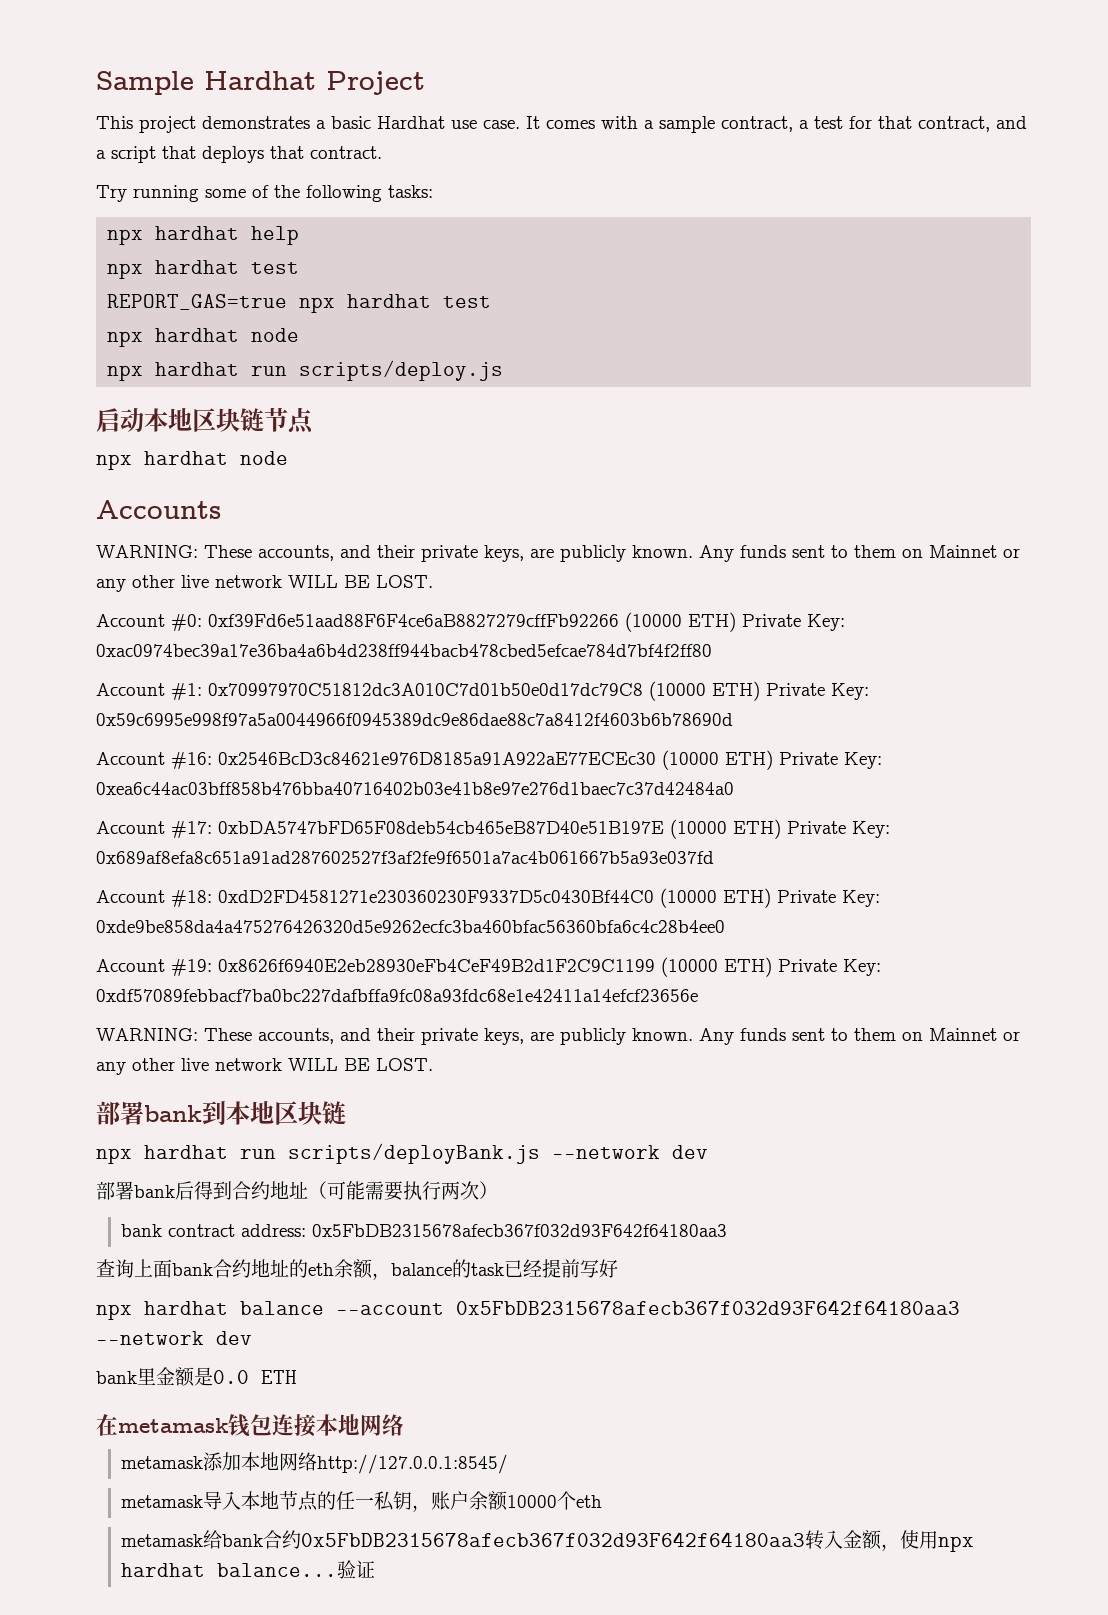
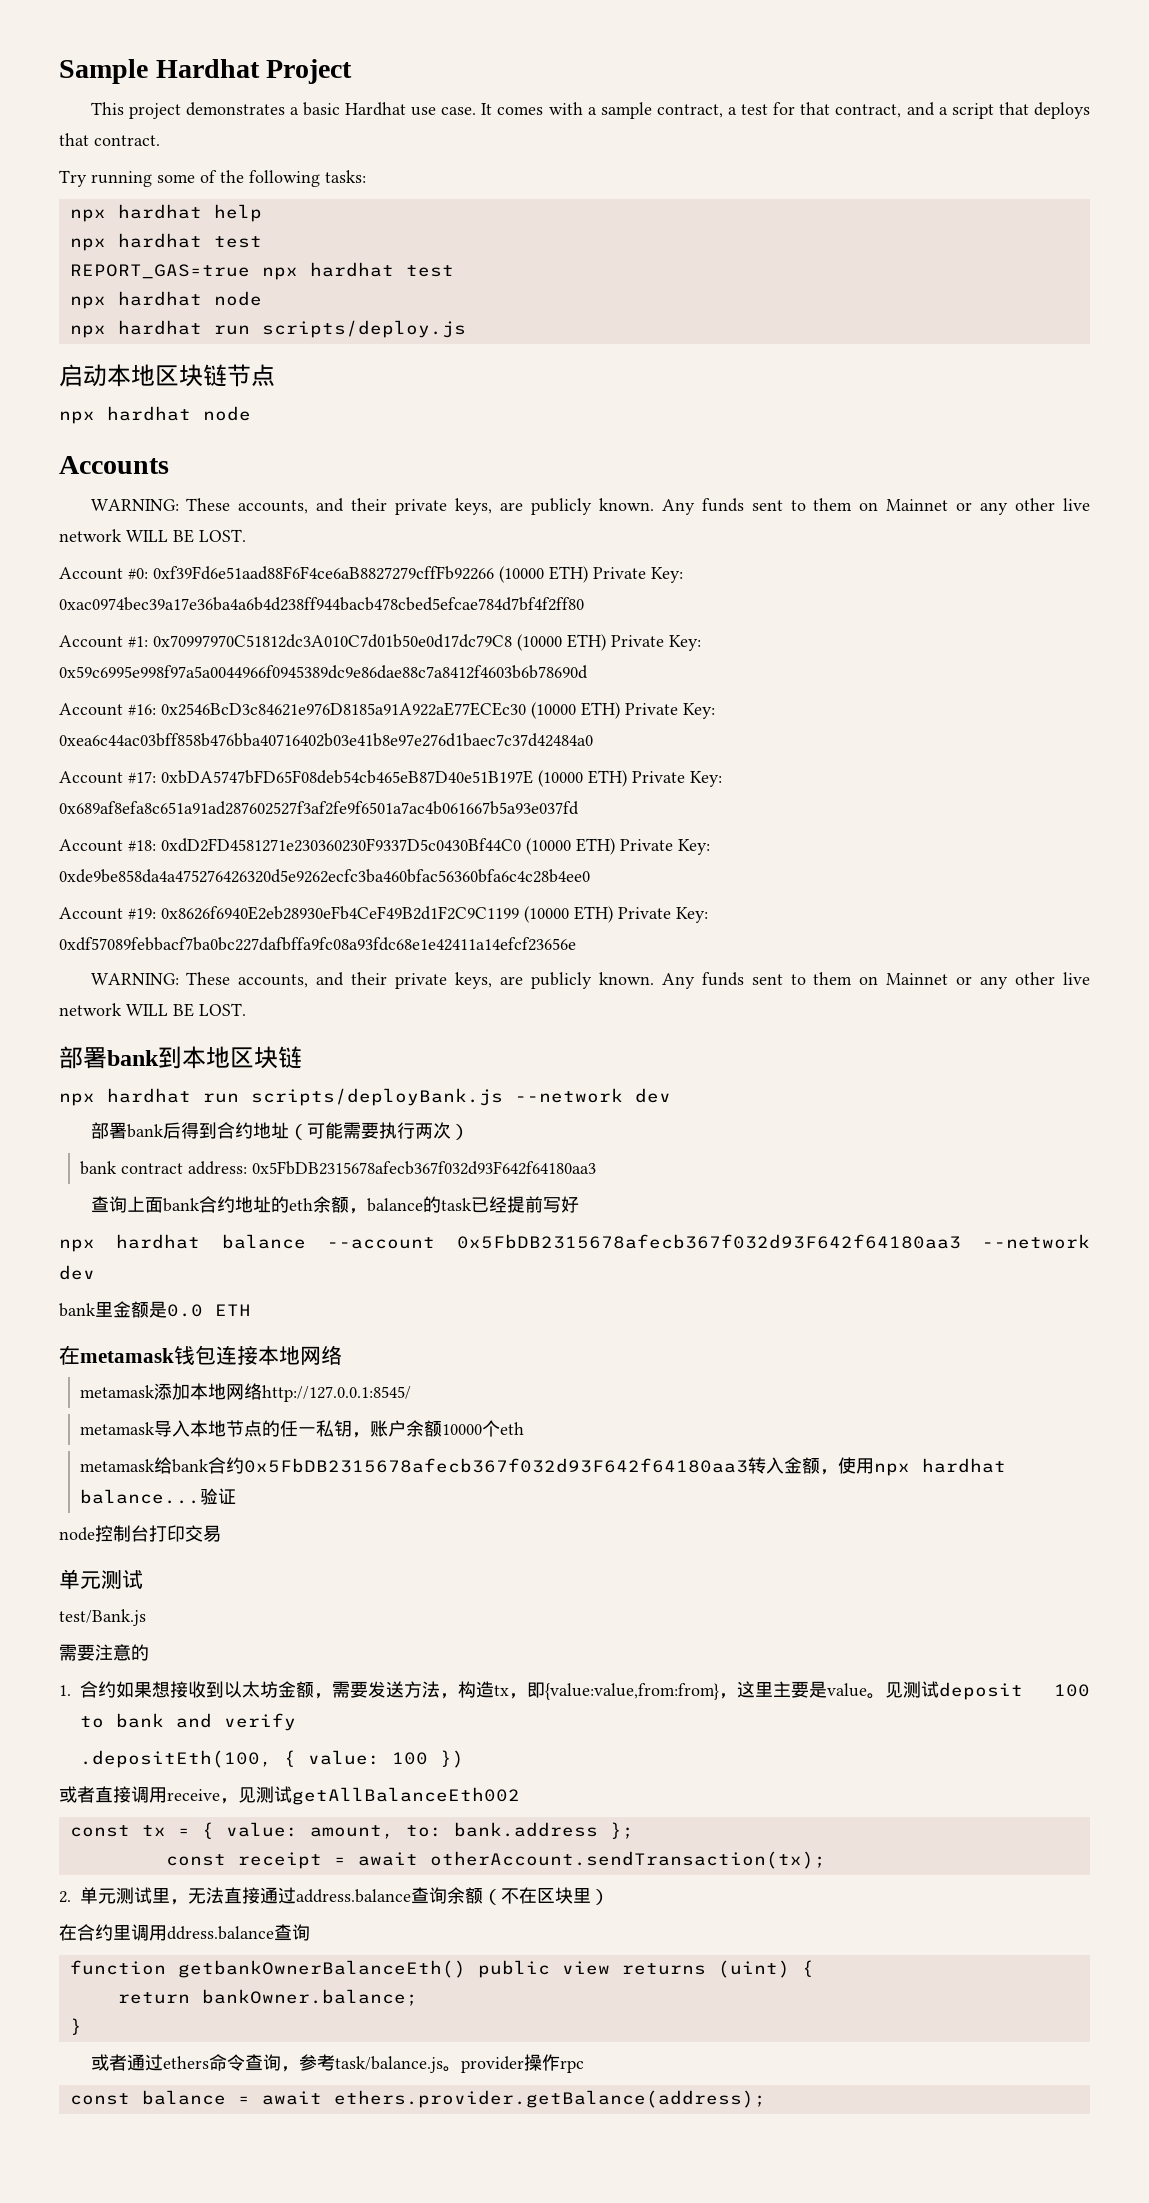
+ node控制台打印交易
+ 单元测试
+ test/Bank.js
+ 需要注意的
+ 1.合约如果想接收到以太坊金额，需要发送方法，构造tx，即{value:value,from:from}，这里主要是value。见测试deposit 100 to bank and verify
+ .depositEth(100, { value: 100 })
+ 或者直接调用receive，见测试getAllBalanceEth002
+ const tx = { value: amount, to: bank.address };
+ const receipt = await otherAccount.sendTransaction(tx);
+ 2.单元测试里，无法直接通过address.balance查询余额（不在区块里）
+ 在合约里调用ddress.balance查询
+ function getbankOwnerBalanceEth() public view returns (uint) {
+ return bankOwner.balance;
+ }
+ 或者通过ethers命令查询，参考task/balance.js。provider操作rpc
+ const balance = await ethers.provider.getBalance(address);

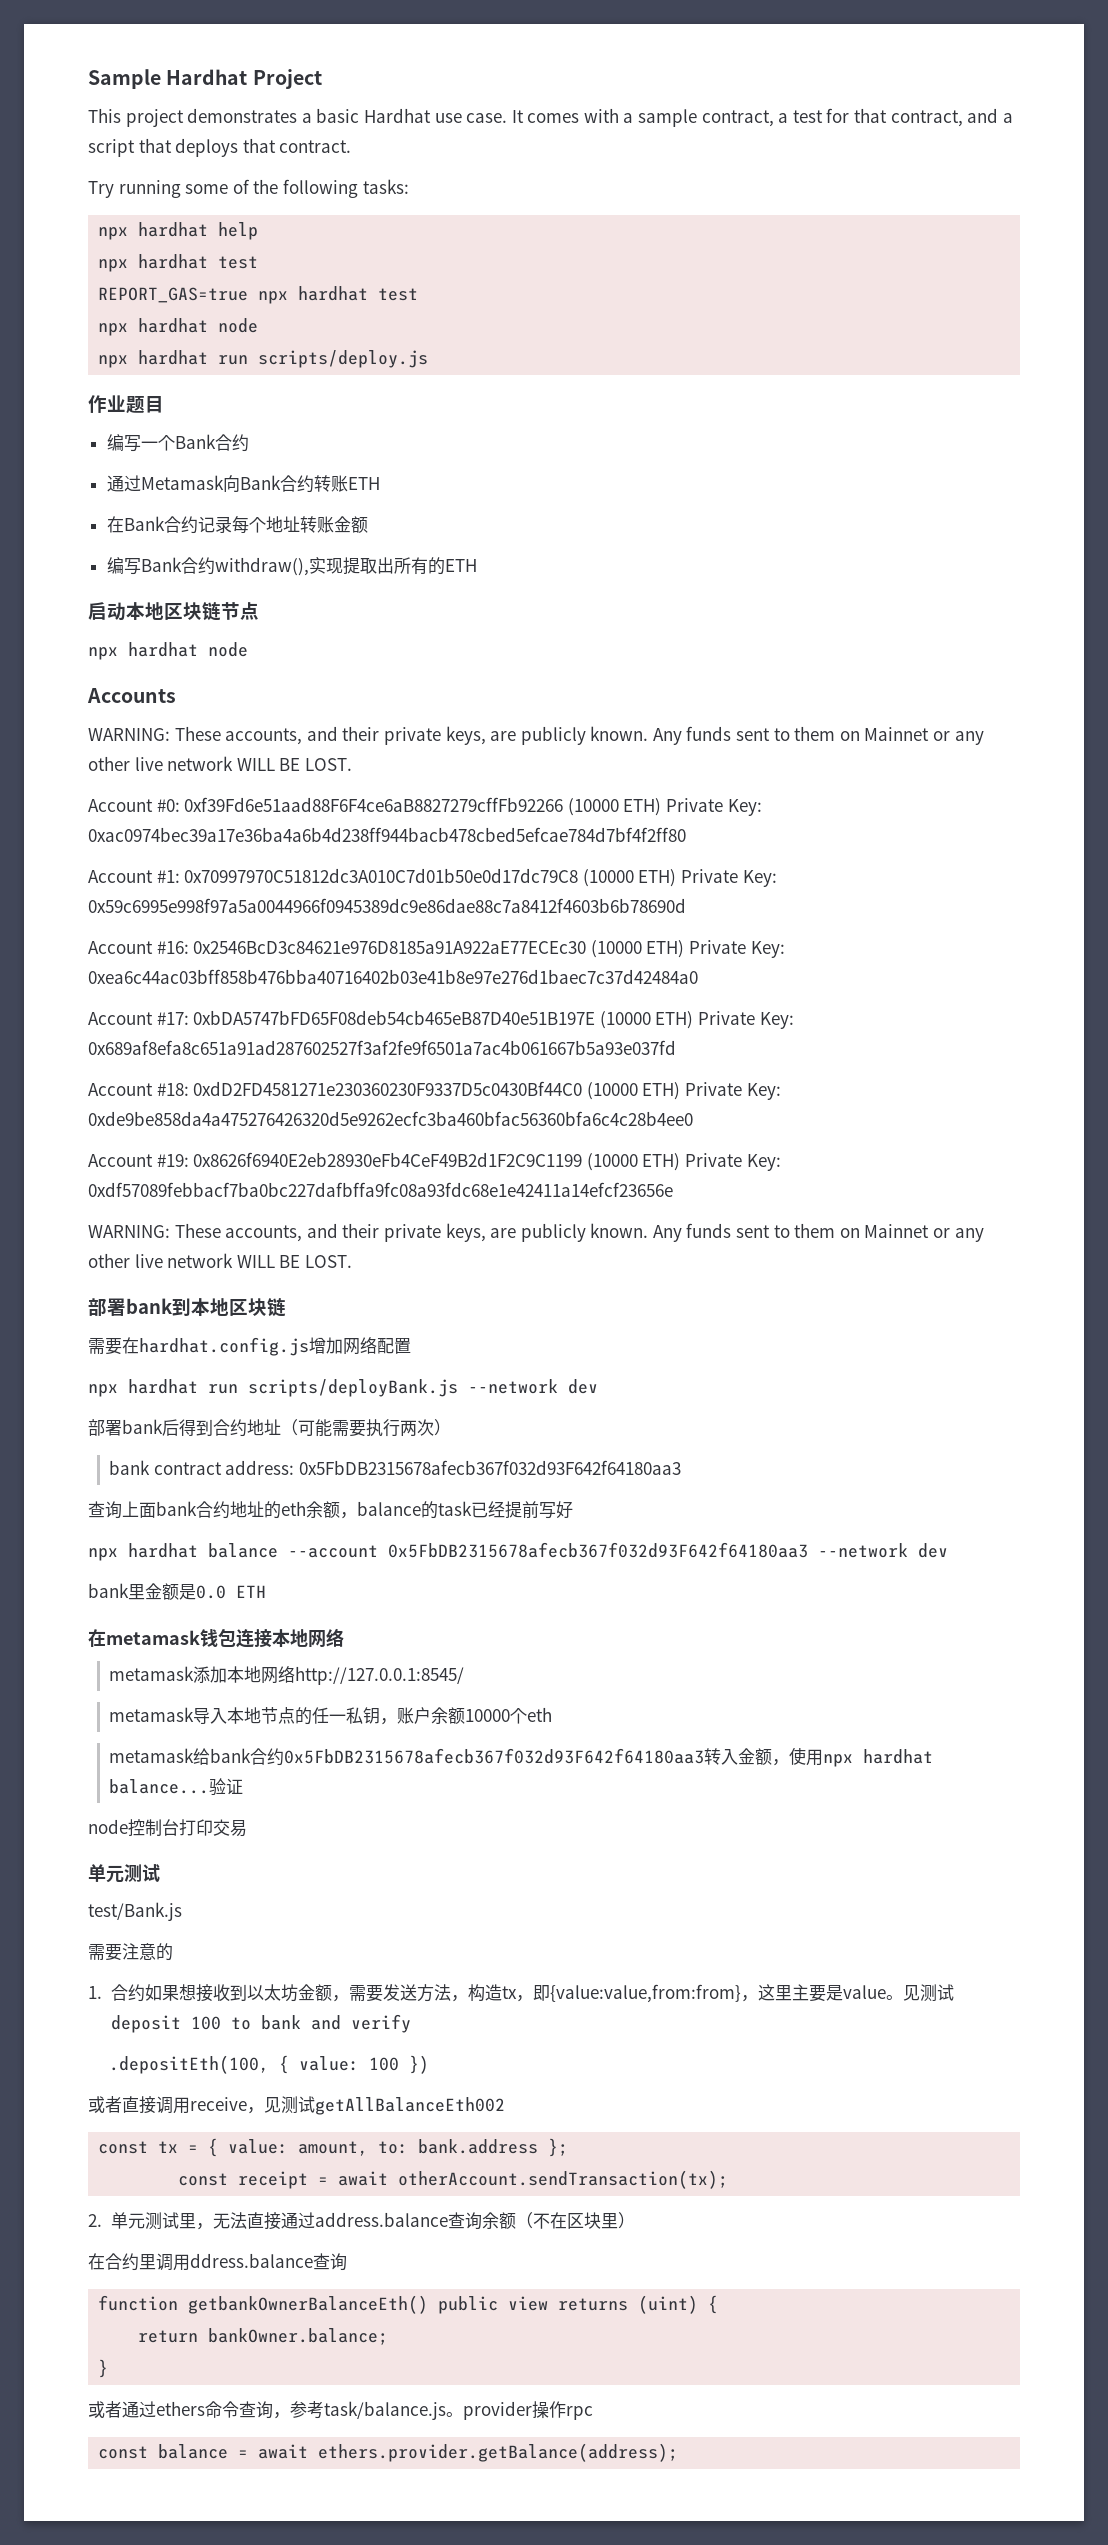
+ 作业题目
+ 编写⼀个Bank合约
+ 通过Metamask向Bank合约转账ETH
+ 在Bank合约记录每个地址转账⾦额
+ 编写Bank合约withdraw(),实现提取出所有的ETH
+ 需要在hardhat.config.js增加网络配置

